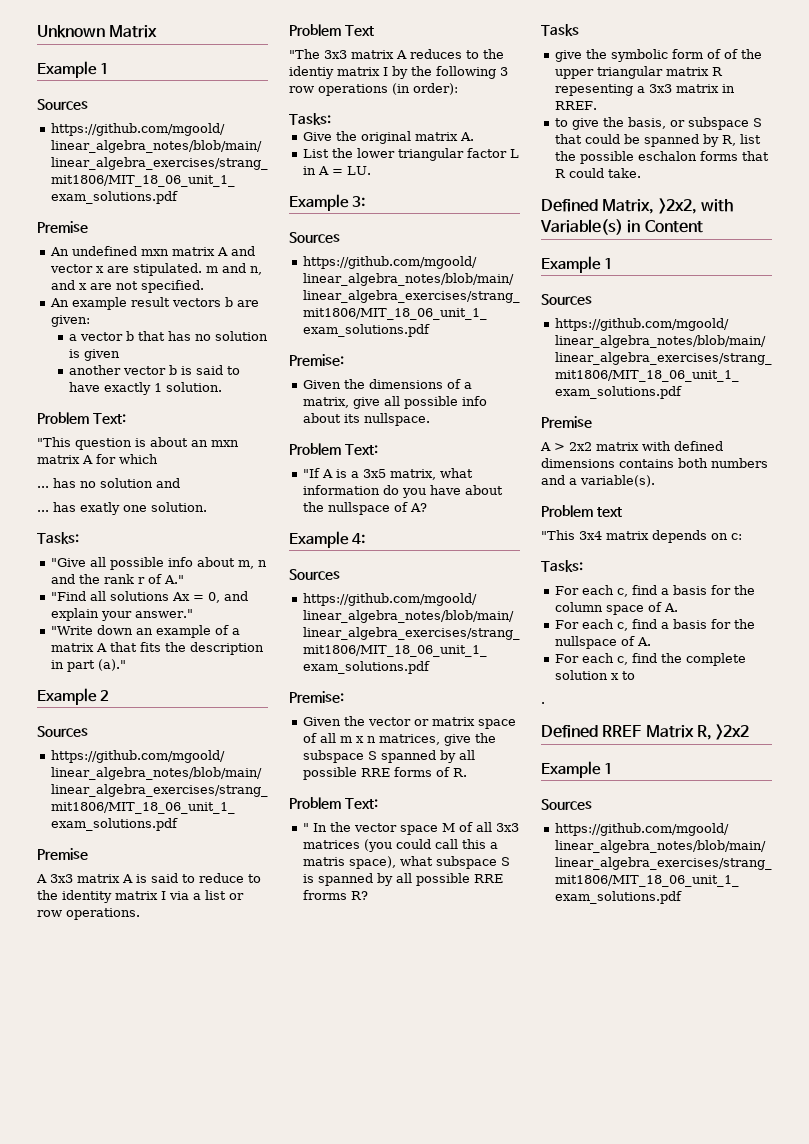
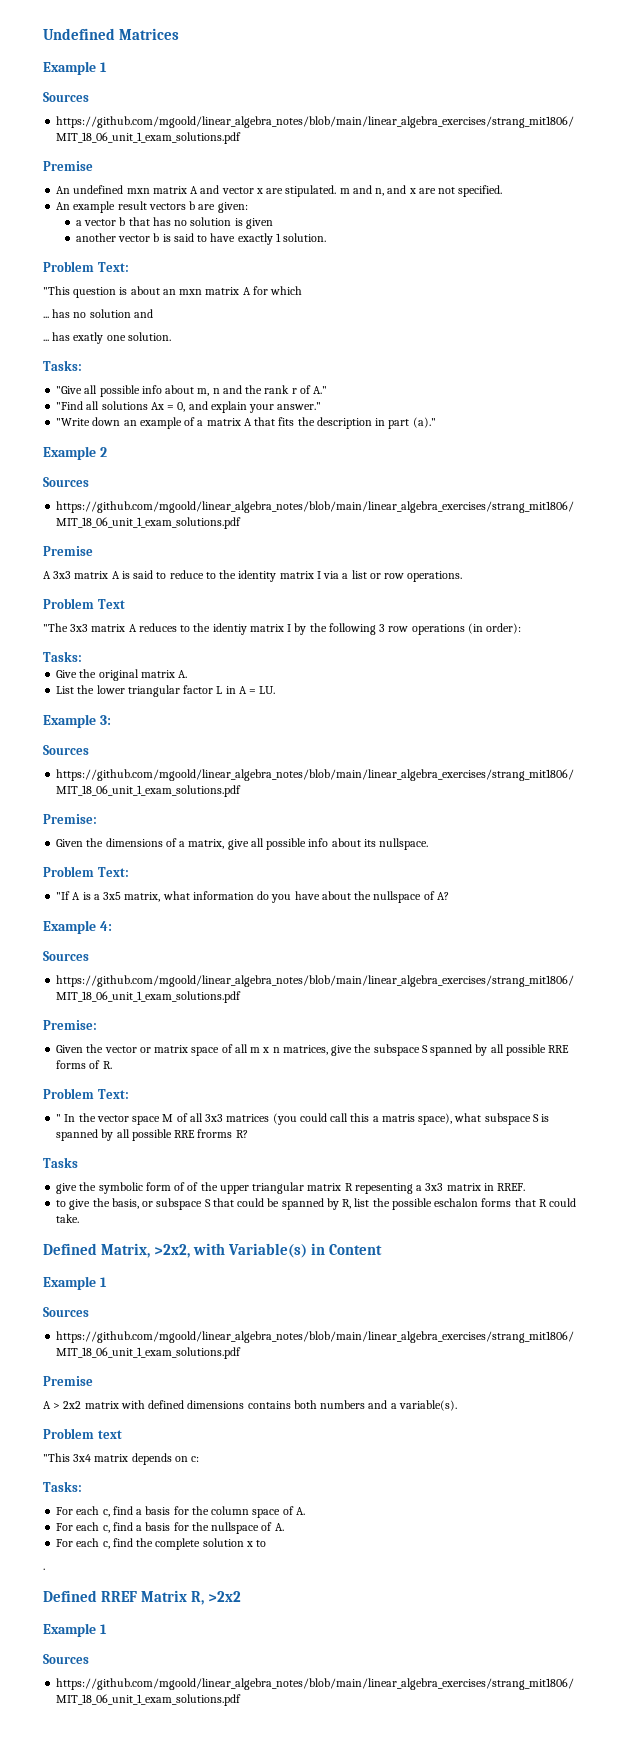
- Unknown Matrix
+ Undefined Matrices

